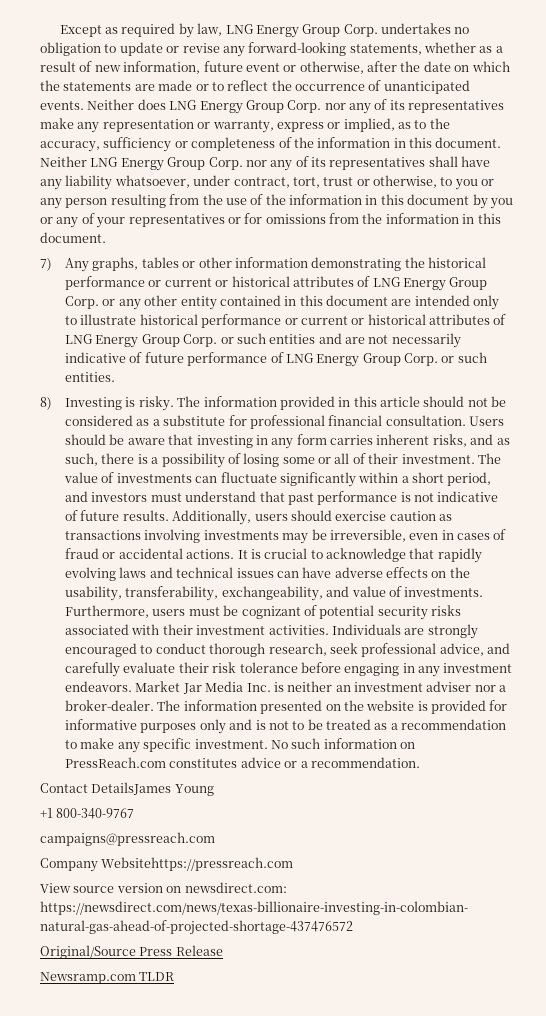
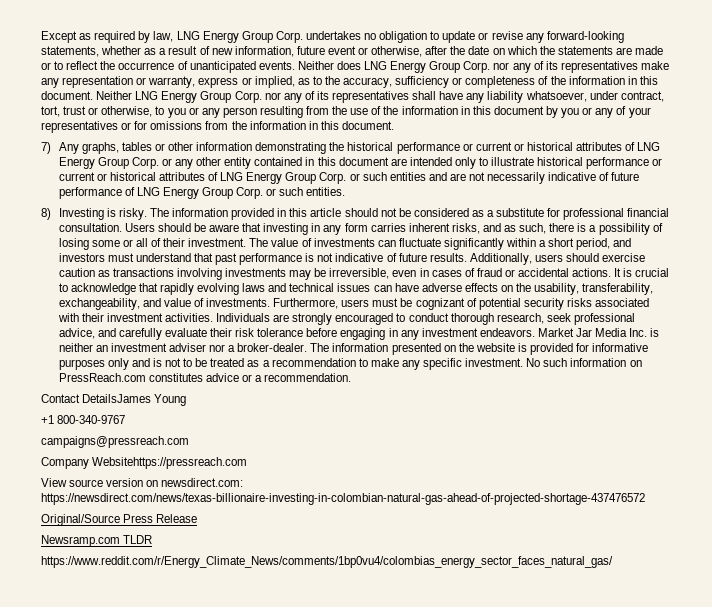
+ https://www.reddit.com/r/Energy_Climate_News/comments/1bp0vu4/colombias_energy_sector_faces_natural_gas/

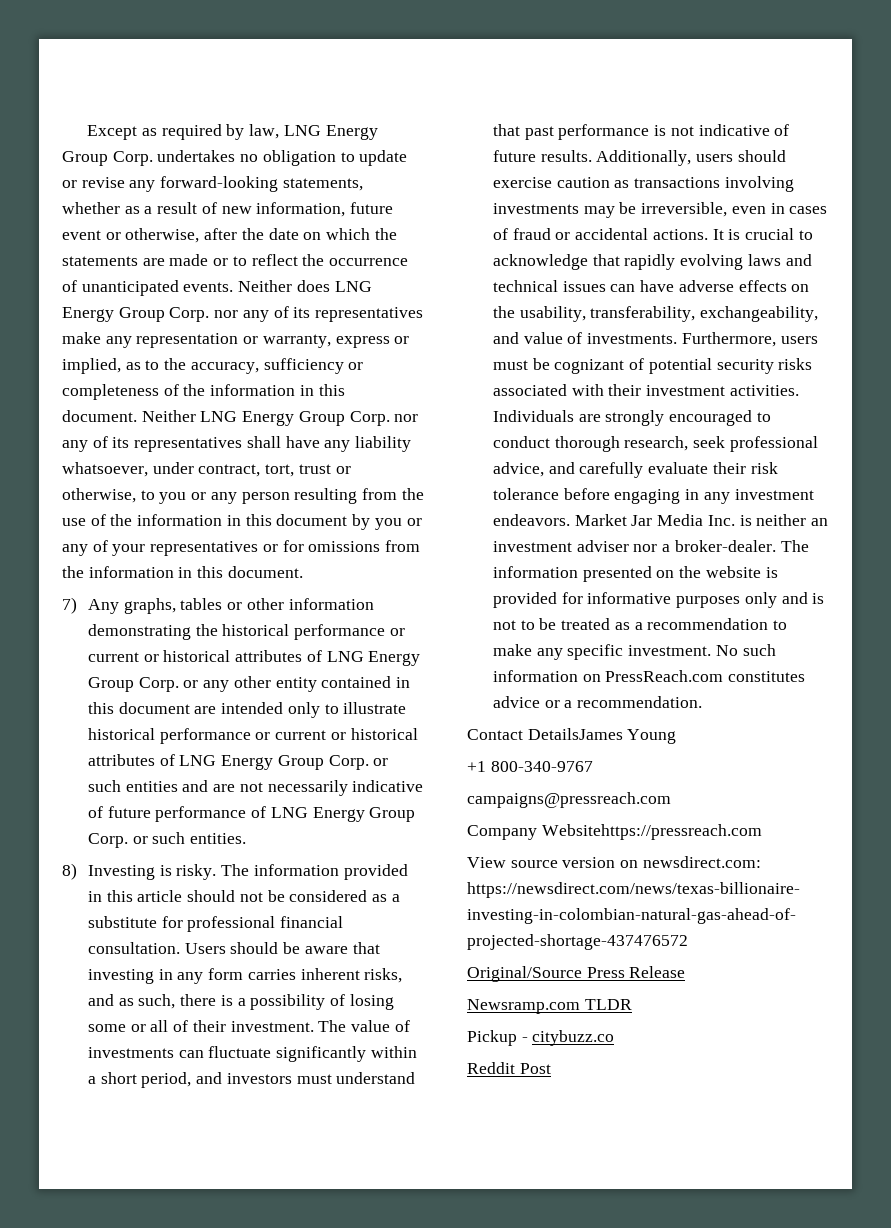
- https://www.reddit.com/r/Energy_Climate_News/comments/1bp0vu4/colombias_energy_sector_faces_natural_gas/
+ Pickup - citybuzz.co
+ Reddit Post

